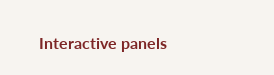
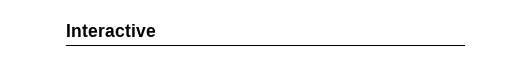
- Interactive panels
+ Interactive

